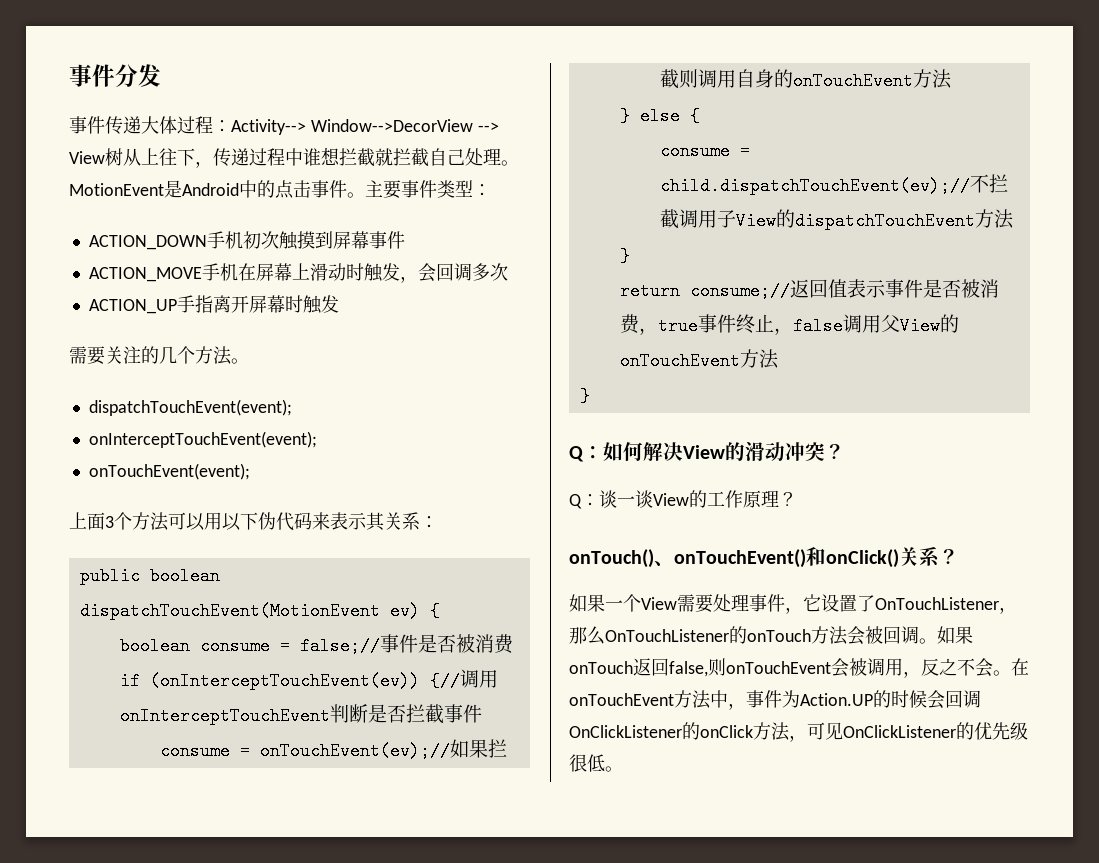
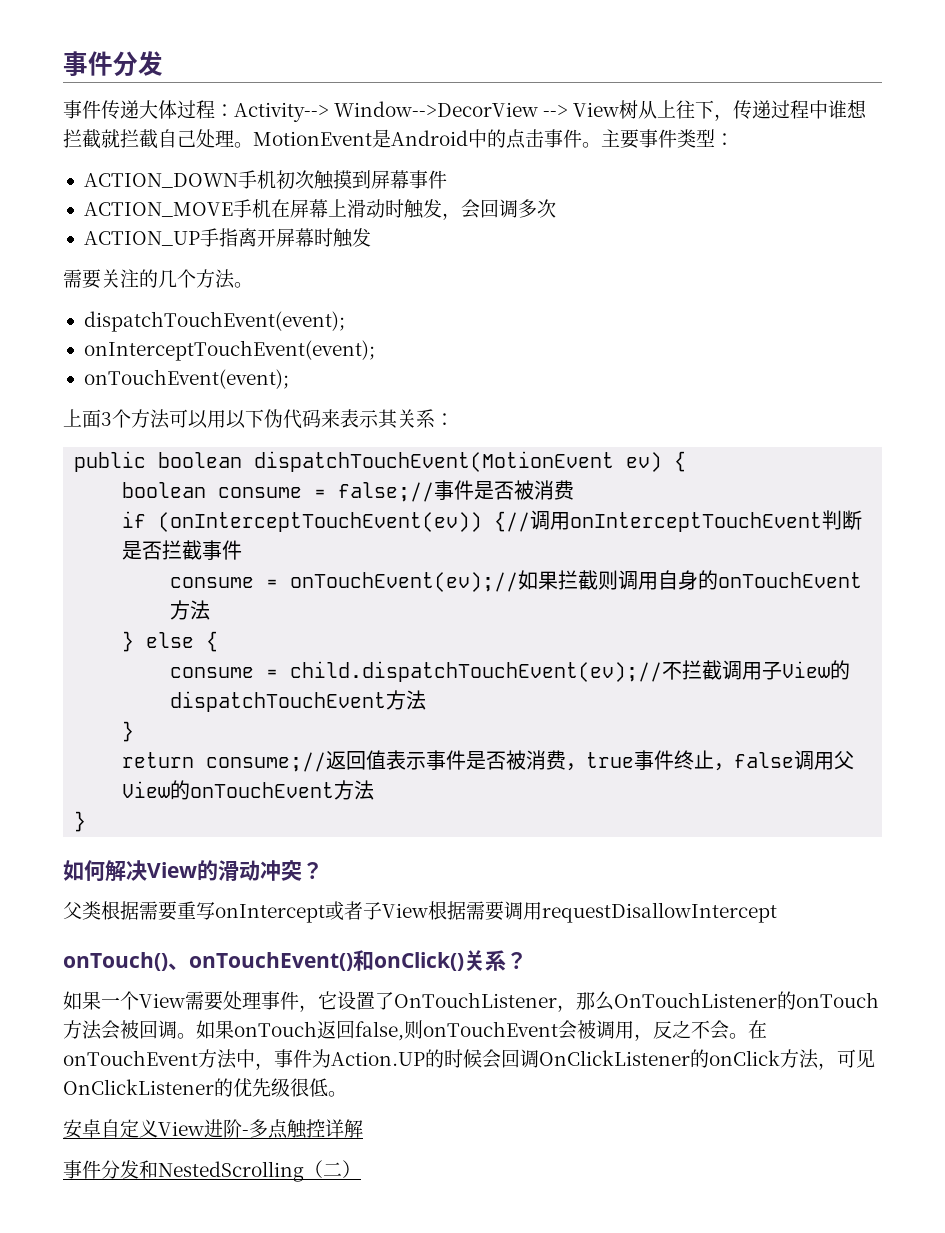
- Q：如何解决View的滑动冲突？
+ 如何解决View的滑动冲突？
- Q：谈一谈View的工作原理？
+ 父类根据需要重写onIntercept或者子View根据需要调用requestDisallowIntercept
+ 安卓自定义View进阶-多点触控详解
+ 事件分发和NestedScrolling（二）

